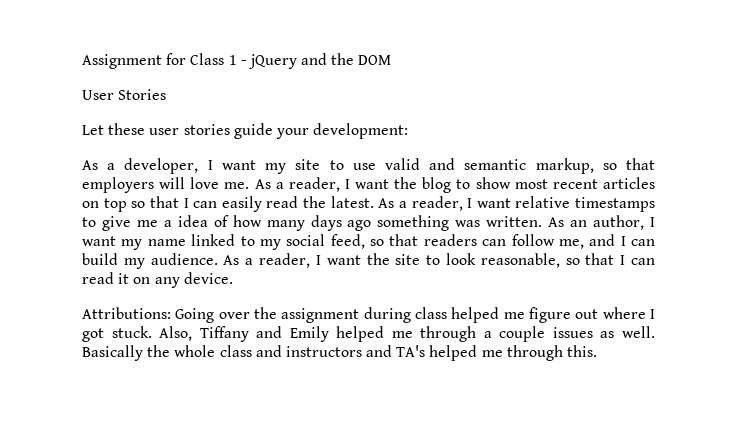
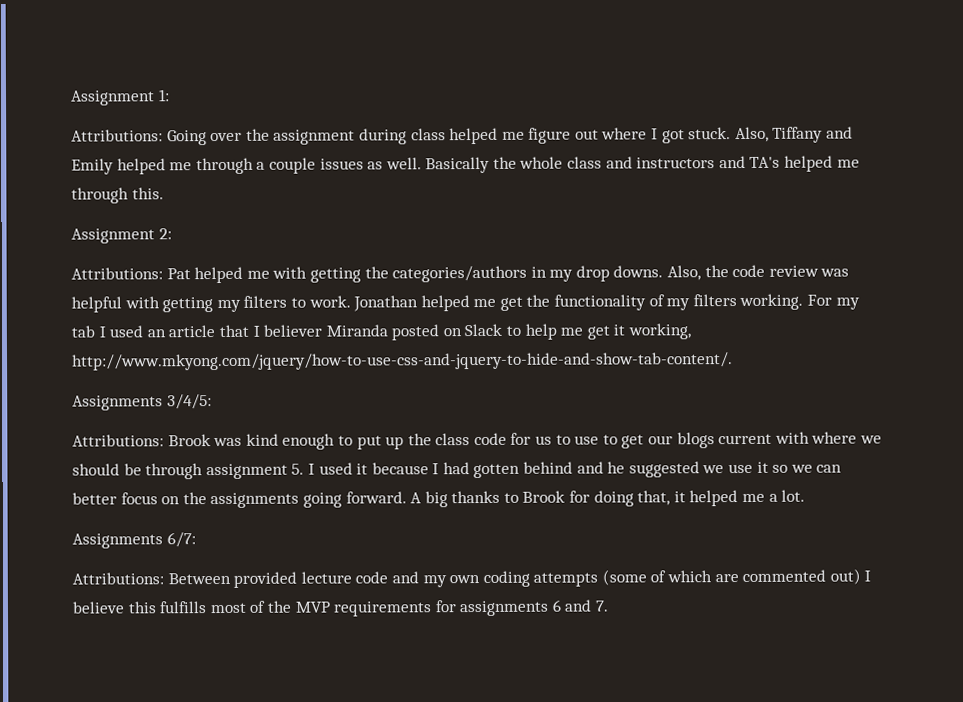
- Assignment for Class 1 - jQuery and the DOM
- User Stories
- Let these user stories guide your development:
- As a developer, I want my site to use valid and semantic markup, so that employers will love me. As a reader, I want the blog to show most recent articles on top so that I can easily read the latest. As a reader, I want relative timestamps to give me a idea of how many days ago something was written. As an author, I want my name linked to my social feed, so that readers can follow me, and I can build my audience. As a reader, I want the site to look reasonable, so that I can read it on any device.
+ Assignment 1:
+ Assignment 2:
+ Attributions: Pat helped me with getting the categories/authors in my drop downs. Also, the code review was helpful with getting my filters to work. Jonathan helped me get the functionality of my filters working. For my tab I used an article that I believer Miranda posted on Slack to help me get it working, http://www.mkyong.com/jquery/how-to-use-css-and-jquery-to-hide-and-show-tab-content/.
+ Assignments 3/4/5:
+ Attributions: Brook was kind enough to put up the class code for us to use to get our blogs current with where we should be through assignment 5. I used it because I had gotten behind and he suggested we use it so we can better focus on the assignments going forward. A big thanks to Brook for doing that, it helped me a lot.
+ Assignments 6/7:
+ Attributions: Between provided lecture code and my own coding attempts (some of which are commented out) I believe this fulfills most of the MVP requirements for assignments 6 and 7.

